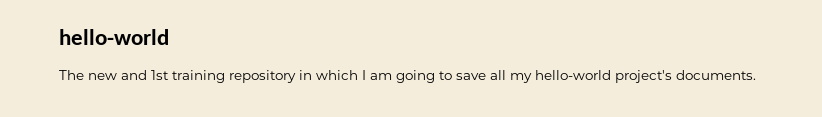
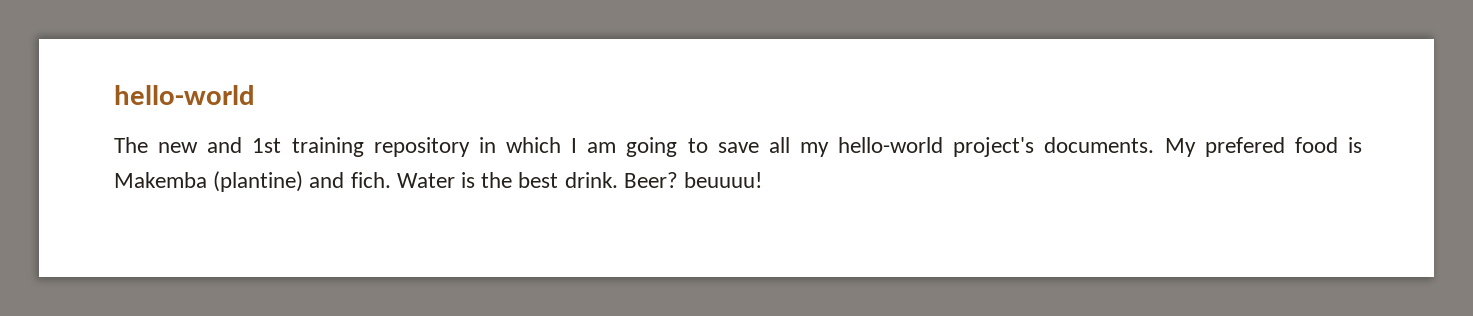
+ My prefered food is Makemba (plantine) and fich. Water is the best drink. Beer? beuuuu!

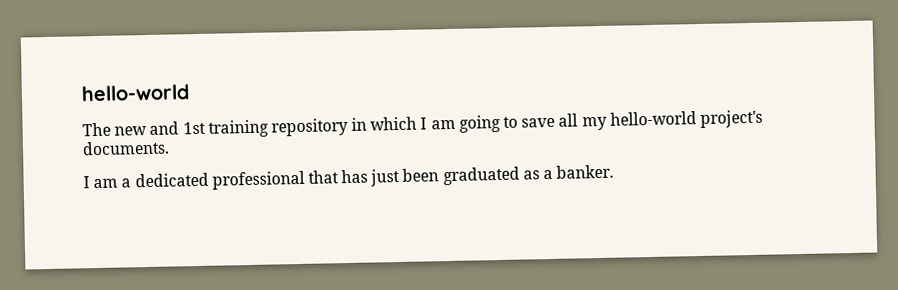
- The new and 1st training repository in which I am going to save all my hello-world project's documents. My prefered food is Makemba (plantine) and fich. Water is the best drink. Beer? beuuuu!
+ The new and 1st training repository in which I am going to save all my hello-world project's documents.
+ I am a dedicated professional that has just been graduated as a banker.

